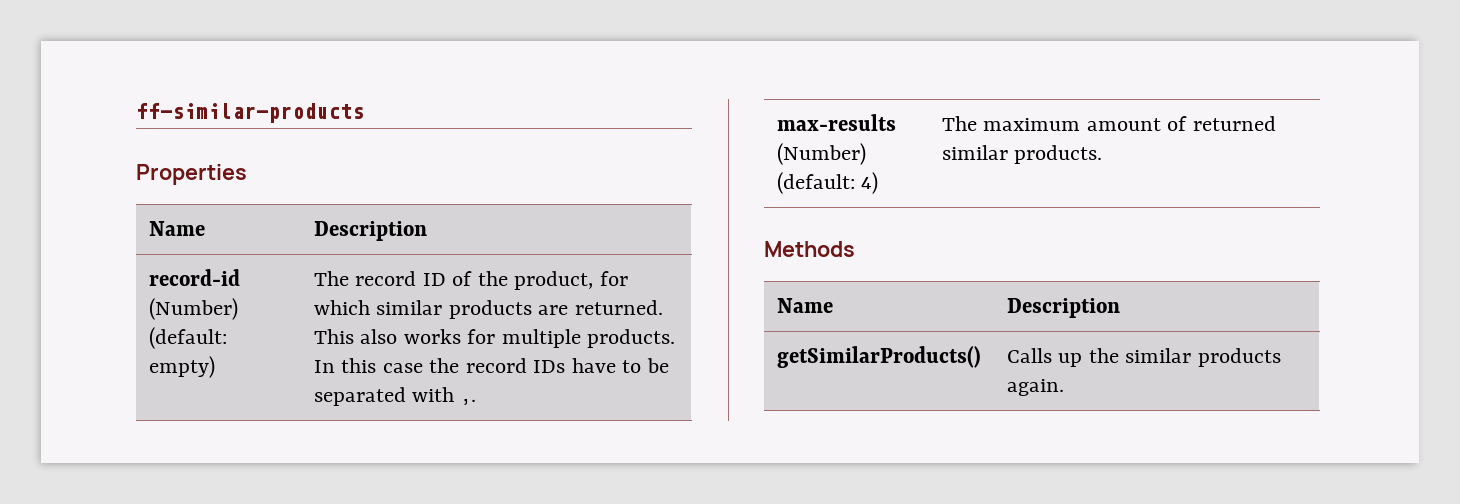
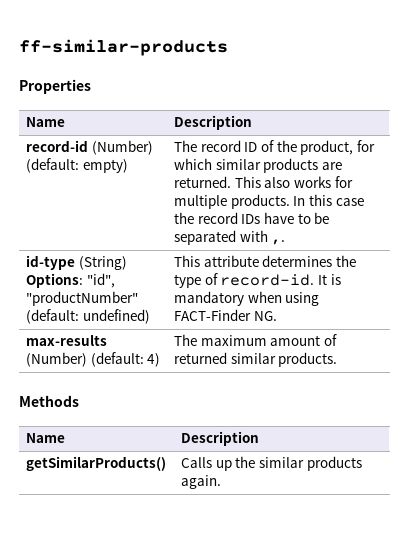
+ id-type (String) Options: "id", "productNumber" (default: undefined) | This attribute determines the type of record-id. It is mandatory when using FACT-Finder NG.

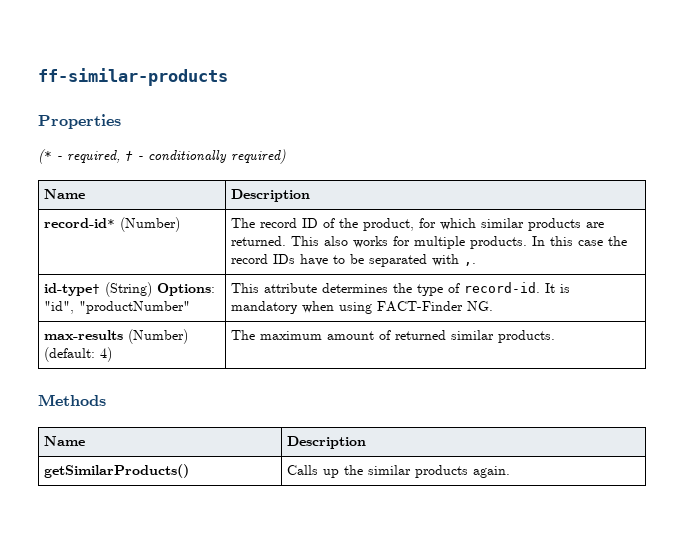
  Properties
+ (* - required, † - conditionally required)
  Name | Description
- record-id (Number) (default: empty) | The record ID of the product, for which similar products are returned. This also works for multiple products. In this case the record IDs have to be separated with ,.
+ record-id* (Number) | The record ID of the product, for which similar products are returned. This also works for multiple products. In this case the record IDs have to be separated with ,.
- id-type (String) Options: "id", "productNumber" (default: undefined) | This attribute determines the type of record-id. It is mandatory when using FACT-Finder NG.
+ id-type† (String) Options: "id", "productNumber" | This attribute determines the type of record-id. It is mandatory when using FACT-Finder NG.

